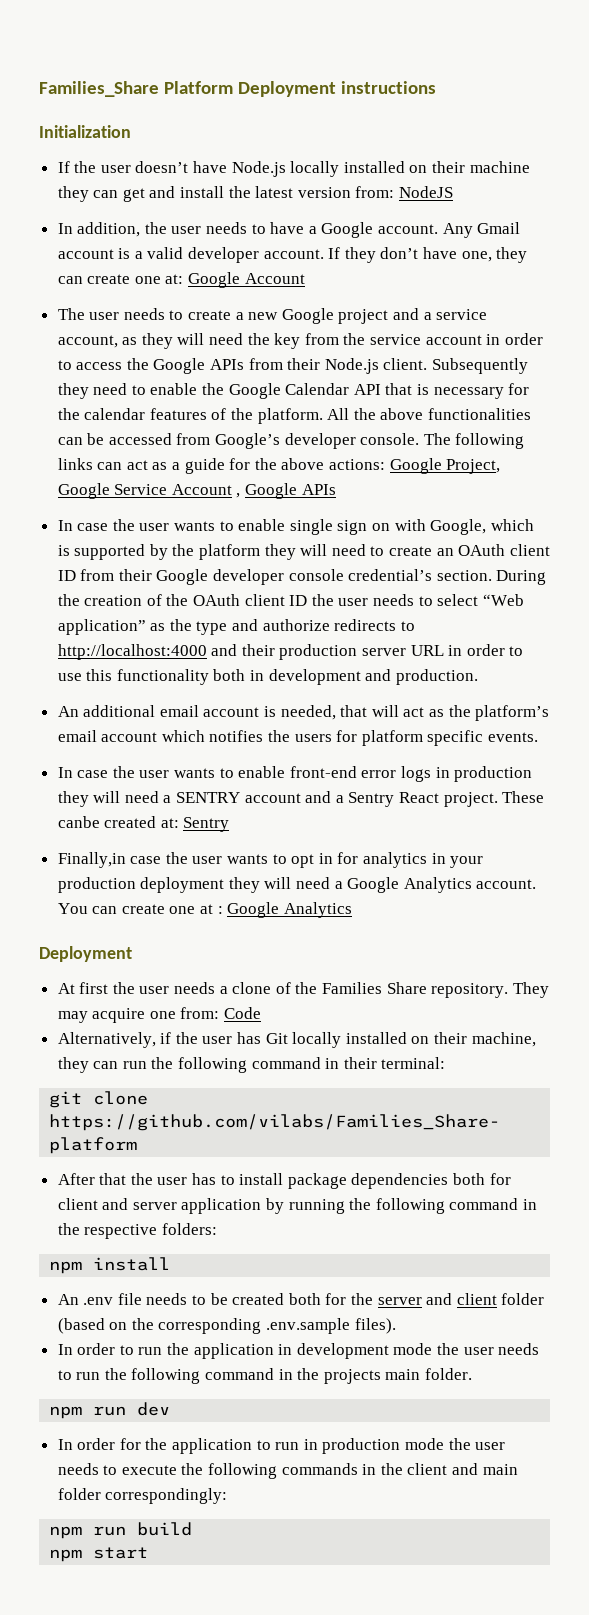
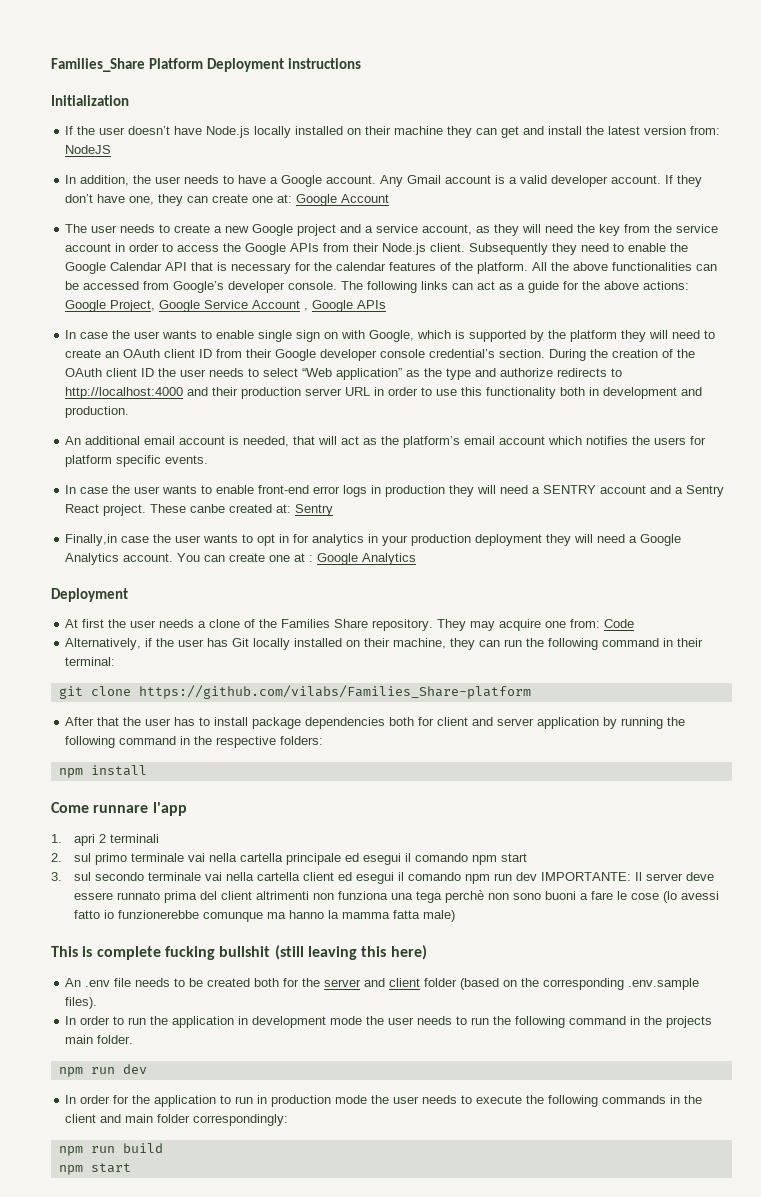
+ Come runnare l'app
+ 1. apri 2 terminali
+ 2. sul primo terminale vai nella cartella principale ed esegui il comando npm start
+ 3. sul secondo terminale vai nella cartella client ed esegui il comando npm run dev IMPORTANTE: Il server deve essere runnato prima del client altrimenti non funziona una tega perchè non sono buoni a fare le cose (lo avessi fatto io funzionerebbe comunque ma hanno la mamma fatta male)
+ This is complete fucking bullshit (still leaving this here)

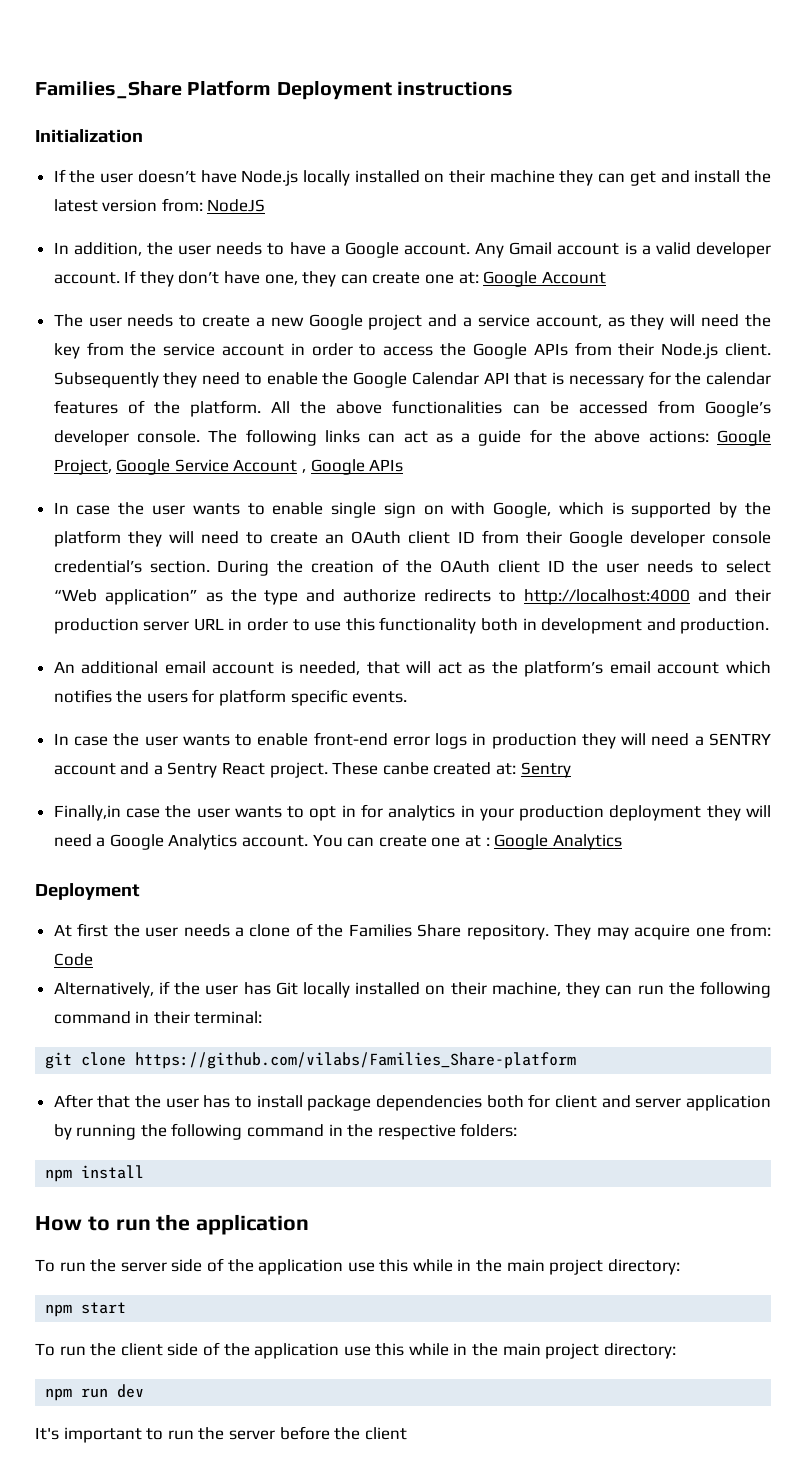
- Come runnare l'app
- 1. apri 2 terminali
- 2. sul primo terminale vai nella cartella principale ed esegui il comando npm start
- 3. sul secondo terminale vai nella cartella client ed esegui il comando npm run dev IMPORTANTE: Il server deve essere runnato prima del client altrimenti non funziona una tega perchè non sono buoni a fare le cose (lo avessi fatto io funzionerebbe comunque ma hanno la mamma fatta male)
- This is complete fucking bullshit (still leaving this here)
- An .env file needs to be created both for the server and client folder (based on the corresponding .env.sample files).
- In order to run the application in development mode the user needs to run the following command in the projects main folder.
+ How to run the application
+ To run the server side of the application use this while in the main project directory:
+ npm start
+ To run the client side of the application use this while in the main project directory:
  npm run dev
- In order for the application to run in production mode the user needs to execute the following commands in the client and main folder correspondingly:
- npm run build
- npm start
+ It's important to run the server before the client

